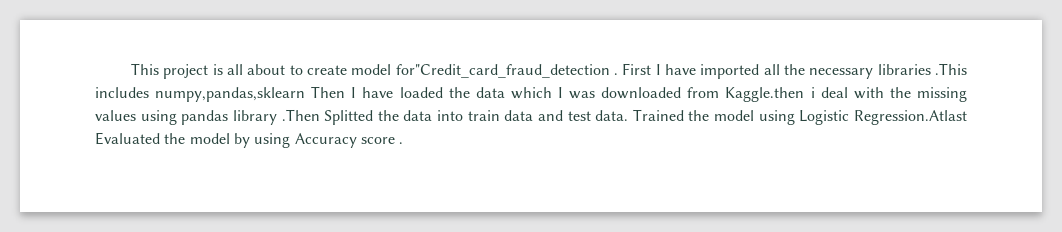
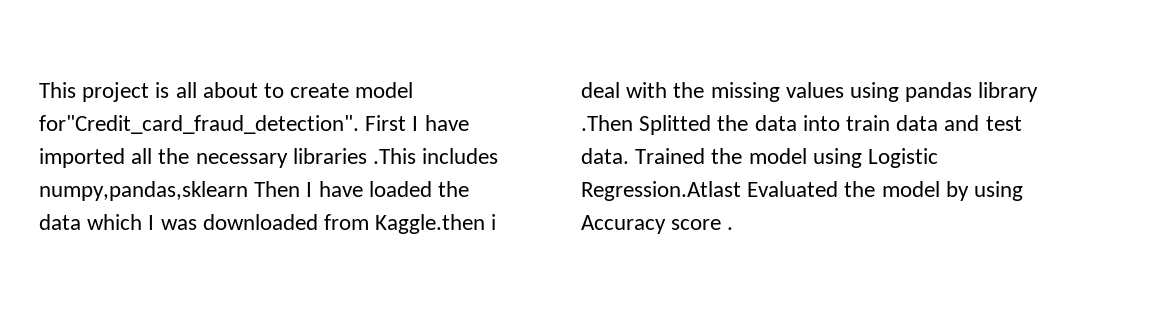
- This project is all about to create model for"Credit_card_fraud_detection .
+ This project is all about to create model for"Credit_card_fraud_detection".

